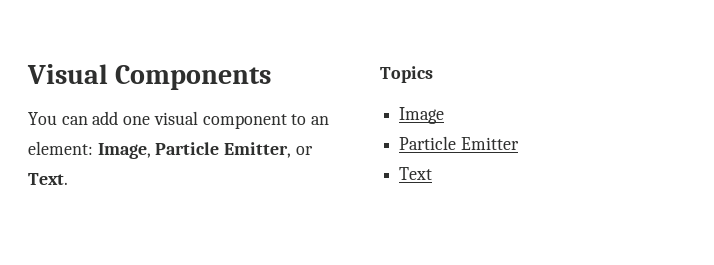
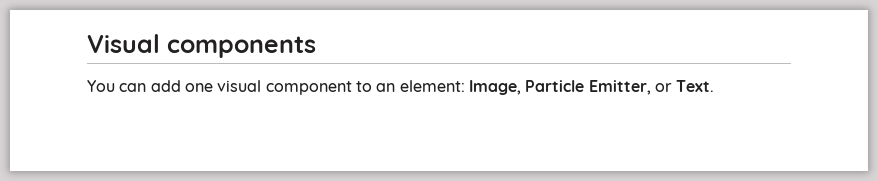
- Visual Components
+ Visual components
- Topics
- Image
- Particle Emitter
- Text

